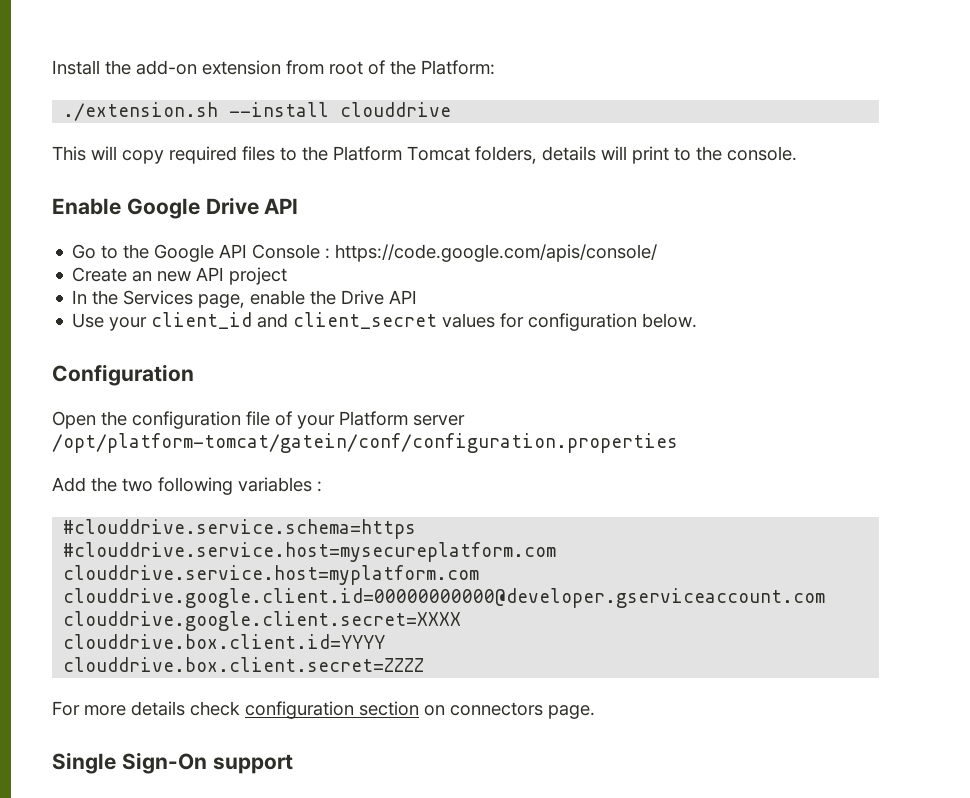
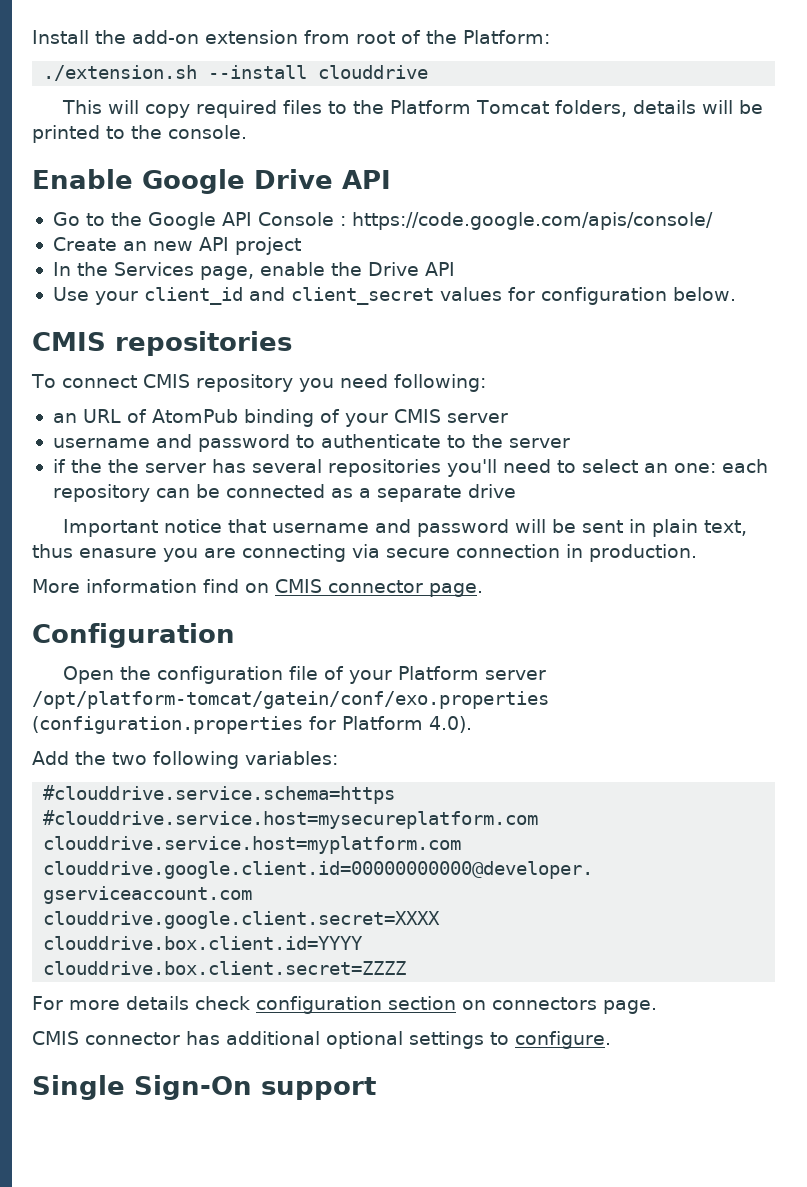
- This will copy required files to the Platform Tomcat folders, details will print to the console.
+ This will copy required files to the Platform Tomcat folders, details will be printed to the console.
+ CMIS repositories
+ To connect CMIS repository you need following:
+ an URL of AtomPub binding of your CMIS server
+ username and password to authenticate to the server
+ if the the server has several repositories you'll need to select an one: each repository can be connected as a separate drive
+ Important notice that username and password will be sent in plain text, thus enasure you are connecting via secure connection in production.
+ More information find on CMIS connector page.
- Open the configuration file of your Platform server /opt/platform-tomcat/gatein/conf/configuration.properties
+ Open the configuration file of your Platform server /opt/platform-tomcat/gatein/conf/exo.properties (configuration.properties for Platform 4.0).
- Add the two following variables :
+ Add the two following variables:
+ CMIS connector has additional optional settings to configure.

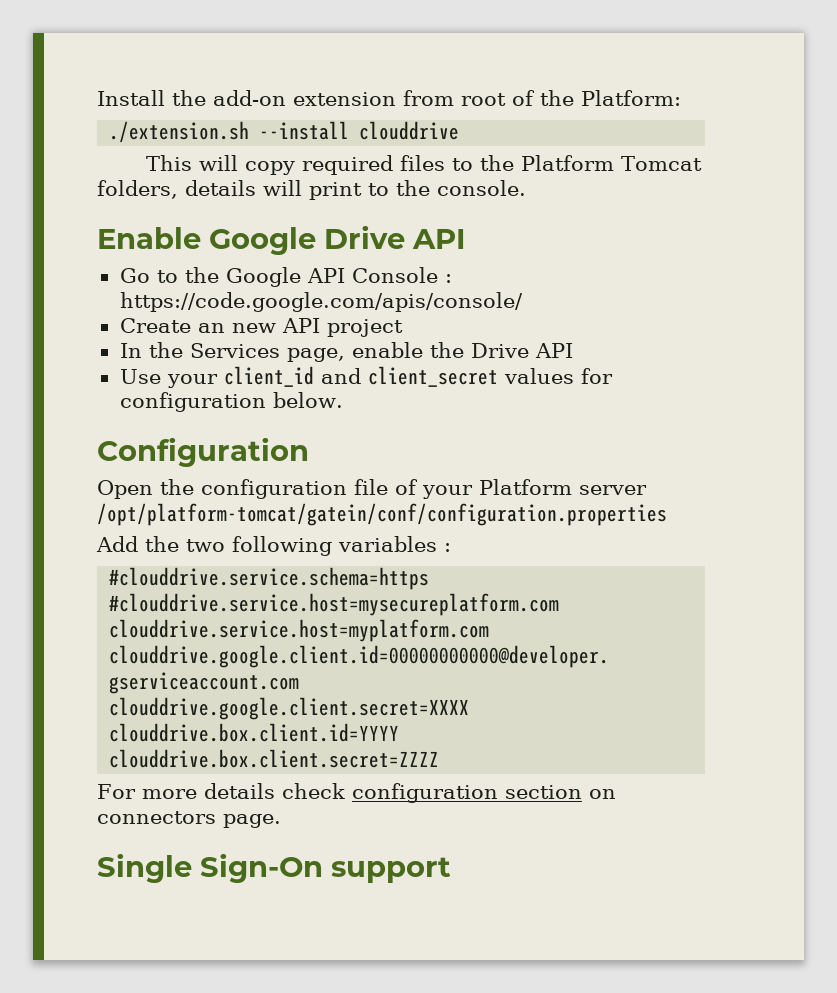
- This will copy required files to the Platform Tomcat folders, details will be printed to the console.
+ This will copy required files to the Platform Tomcat folders, details will print to the console.
- CMIS repositories
- To connect CMIS repository you need following:
- an URL of AtomPub binding of your CMIS server
- username and password to authenticate to the server
- if the the server has several repositories you'll need to select an one: each repository can be connected as a separate drive
- Important notice that username and password will be sent in plain text, thus enasure you are connecting via secure connection in production.
- More information find on CMIS connector page.
- Open the configuration file of your Platform server /opt/platform-tomcat/gatein/conf/exo.properties (configuration.properties for Platform 4.0).
+ Open the configuration file of your Platform server /opt/platform-tomcat/gatein/conf/configuration.properties
- Add the two following variables:
+ Add the two following variables :
- CMIS connector has additional optional settings to configure.

